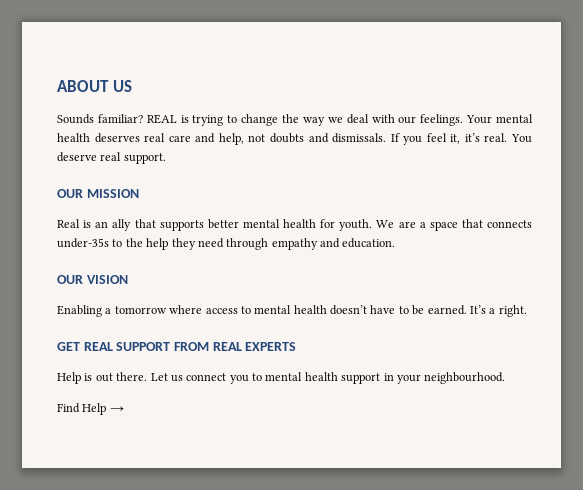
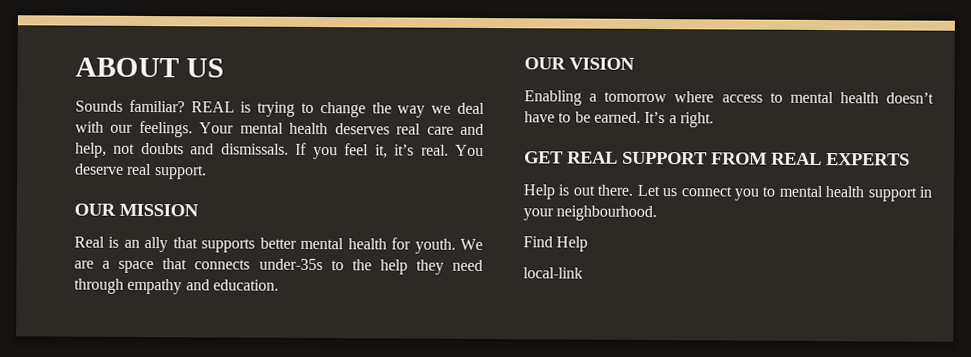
- Find Help →
+ Find Help
+ local-link

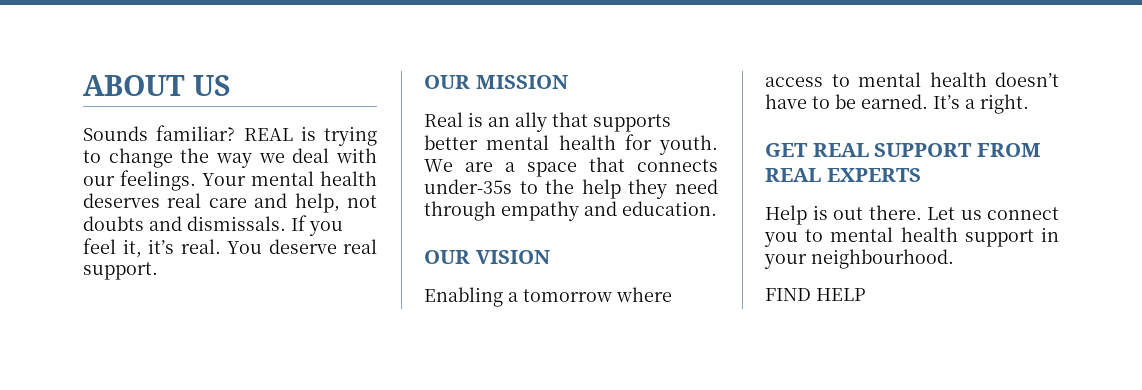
- Find Help
- local-link
+ FIND HELP

